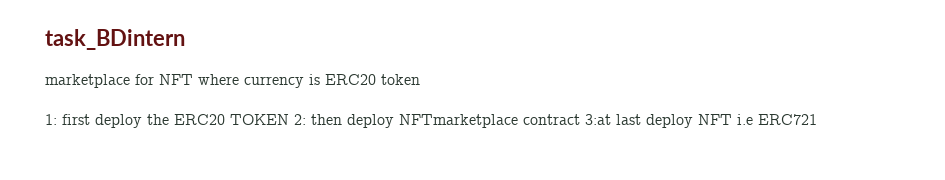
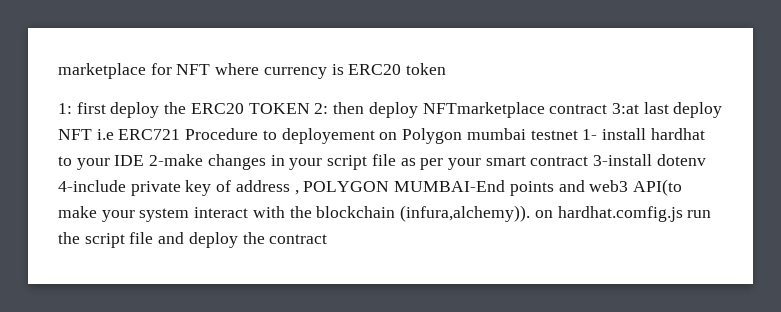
- task_BDintern
- 1: first deploy the ERC20 TOKEN 2: then deploy NFTmarketplace contract 3:at last deploy NFT i.e ERC721
+ 1: first deploy the ERC20 TOKEN 2: then deploy NFTmarketplace contract 3:at last deploy NFT i.e ERC721 Procedure to deployement on Polygon mumbai testnet 1- install hardhat to your IDE 2-make changes in your script file as per your smart contract 3-install dotenv 4-include private key of address , POLYGON MUMBAI-End points and web3 API(to make your system interact with the blockchain (infura,alchemy)). on hardhat.comfig.js run the script file and deploy the contract

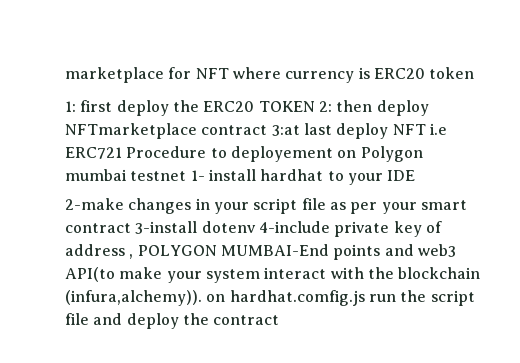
- then deploy NFTmarketplace contract 3:at last deploy NFT i.e ERC721 Procedure to deployement on Polygon mumbai testnet 1- install hardhat to your IDE 2-make changes in your script file as per your smart contract 3-install dotenv 4-include private key of address , POLYGON MUMBAI-End points and web3 API(to make your system interact with the blockchain (infura,alchemy)). on hardhat.comfig.js run the script file and deploy the contract
+ then deploy NFTmarketplace contract 3:at last deploy NFT i.e ERC721 Procedure to deployement on Polygon mumbai testnet 1- install hardhat to your IDE
+ 2-make changes in your script file as per your smart contract 3-install dotenv 4-include private key of address , POLYGON MUMBAI-End points and web3 API(to make your system interact with the blockchain (infura,alchemy)). on hardhat.comfig.js run the script file and deploy the contract

